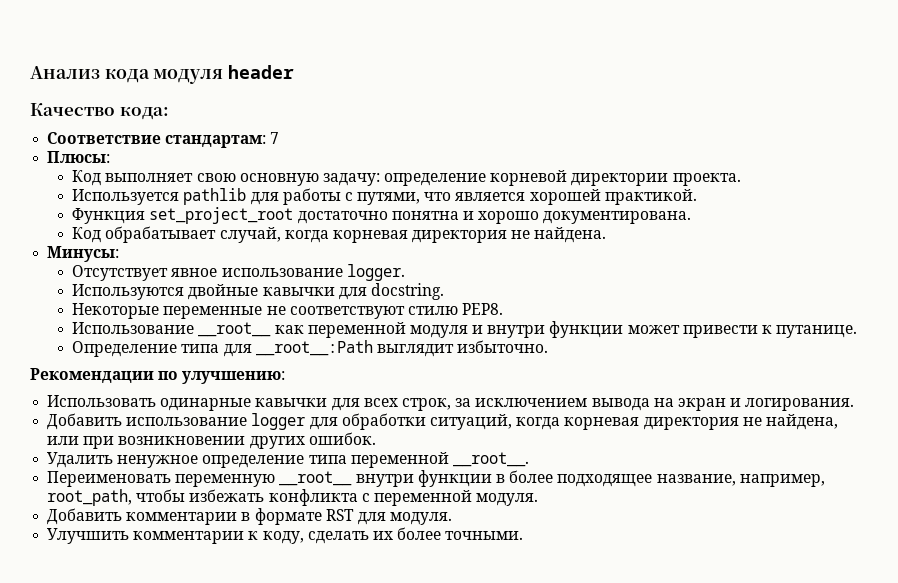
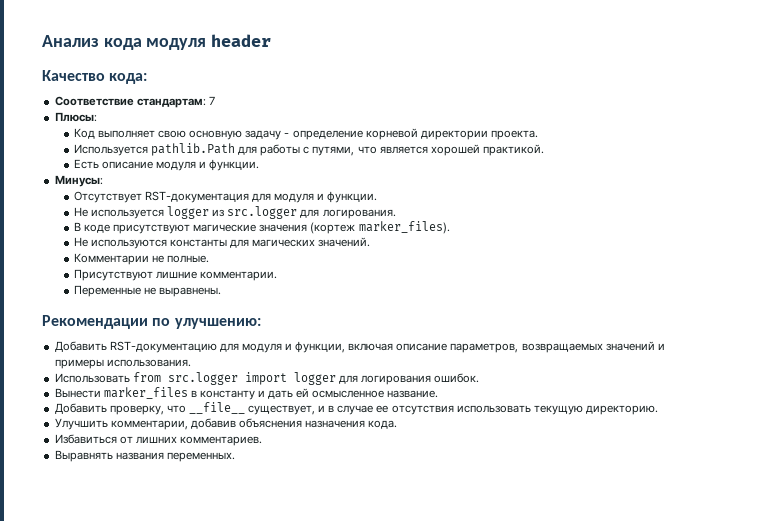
- Код выполняет свою основную задачу: определение корневой директории проекта.
+ Код выполняет свою основную задачу - определение корневой директории проекта.
- Используется pathlib для работы с путями, что является хорошей практикой.
+ Используется pathlib.Path для работы с путями, что является хорошей практикой.
- Функция set_project_root достаточно понятна и хорошо документирована.
- Код обрабатывает случай, когда корневая директория не найдена.
+ Есть описание модуля и функции.
  Минусы:
- Отсутствует явное использование logger.
- Используются двойные кавычки для docstring.
- Некоторые переменные не соответствуют стилю PEP8.
- Использование __root__ как переменной модуля и внутри функции может привести к путанице.
- Определение типа для __root__:Path выглядит избыточно.
+ Отсутствует RST-документация для модуля и функции.
+ Не используется logger из src.logger для логирования.
+ В коде присутствуют магические значения (кортеж marker_files).
+ Не используются константы для магических значений.
+ Комментарии не полные.
+ Присутствуют лишние комментарии.
+ Переменные не выравнены.
  Рекомендации по улучшению:
- Использовать одинарные кавычки для всех строк, за исключением вывода на экран и логирования.
- Добавить использование logger для обработки ситуаций, когда корневая директория не найдена, или при возникновении других ошибок.
- Удалить ненужное определение типа переменной __root__.
- Переименовать переменную __root__ внутри функции в более подходящее название, например, root_path, чтобы избежать конфликта с переменной модуля.
- Добавить комментарии в формате RST для модуля.
- Улучшить комментарии к коду, сделать их более точными.
+ Добавить RST-документацию для модуля и функции, включая описание параметров, возвращаемых значений и примеры использования.
+ Использовать from src.logger import logger для логирования ошибок.
+ Вынести marker_files в константу и дать ей осмысленное название.
+ Добавить проверку, что __file__ существует, и в случае ее отсутствия использовать текущую директорию.
+ Улучшить комментарии, добавив объяснения назначения кода.
+ Избавиться от лишних комментариев.
+ Выравнять названия переменных.

